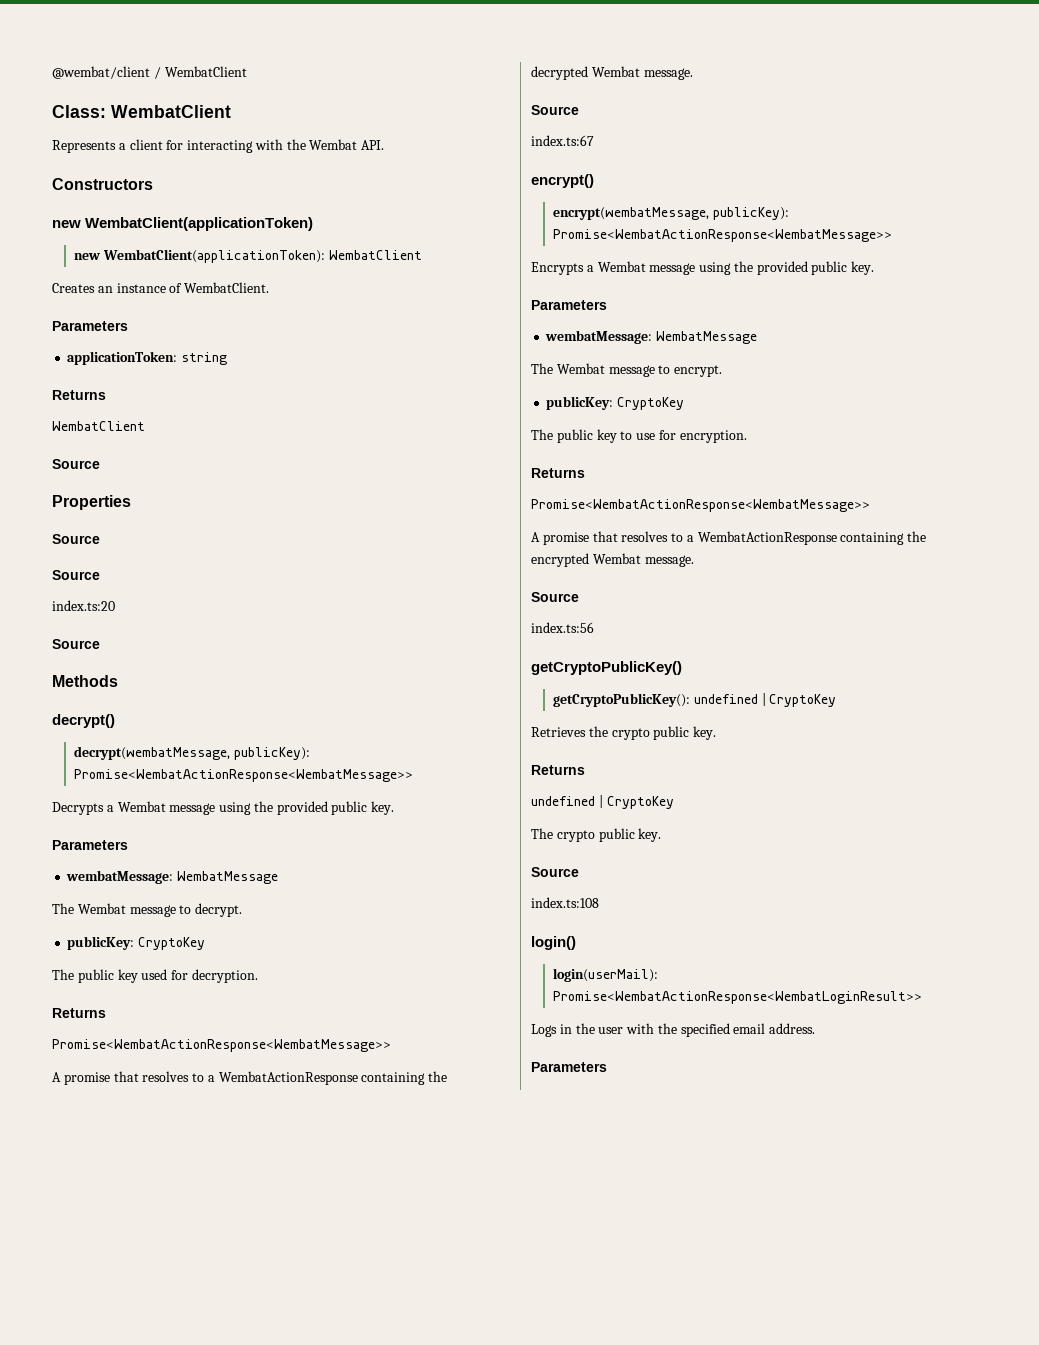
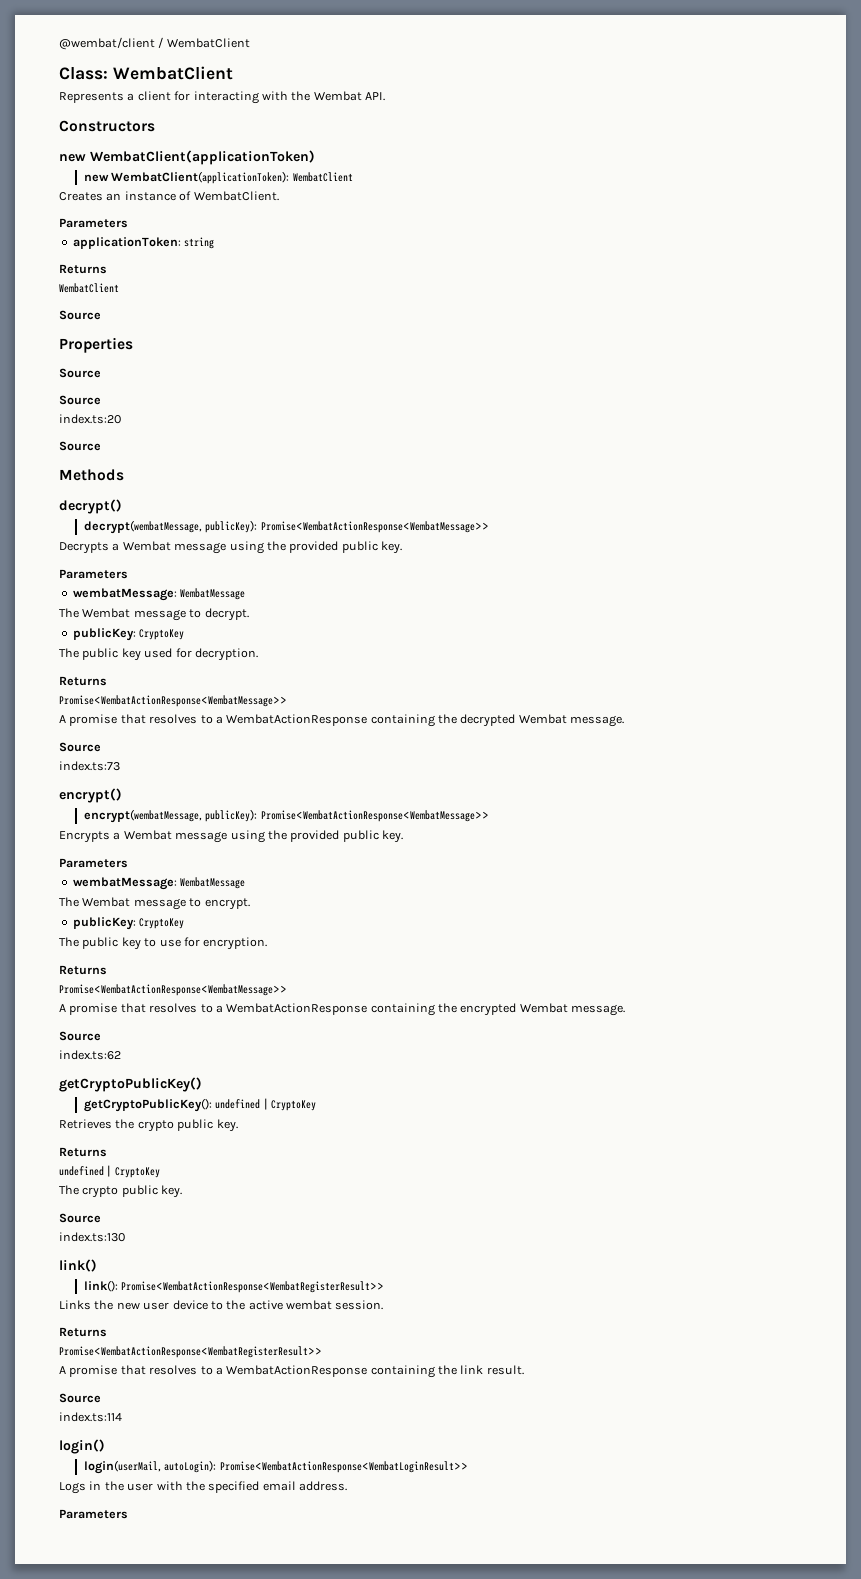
- index.ts:67
+ index.ts:73
- index.ts:56
+ index.ts:62
- index.ts:108
+ index.ts:130
+ link()
+ link(): Promise<WembatActionResponse<WembatRegisterResult>>
+ Links the new user device to the active wembat session.
+ Returns
+ Promise<WembatActionResponse<WembatRegisterResult>>
+ A promise that resolves to a WembatActionResponse containing the link result.
+ Source
+ index.ts:114
- login(userMail): Promise<WembatActionResponse<WembatLoginResult>>
+ login(userMail, autoLogin): Promise<WembatActionResponse<WembatLoginResult>>

